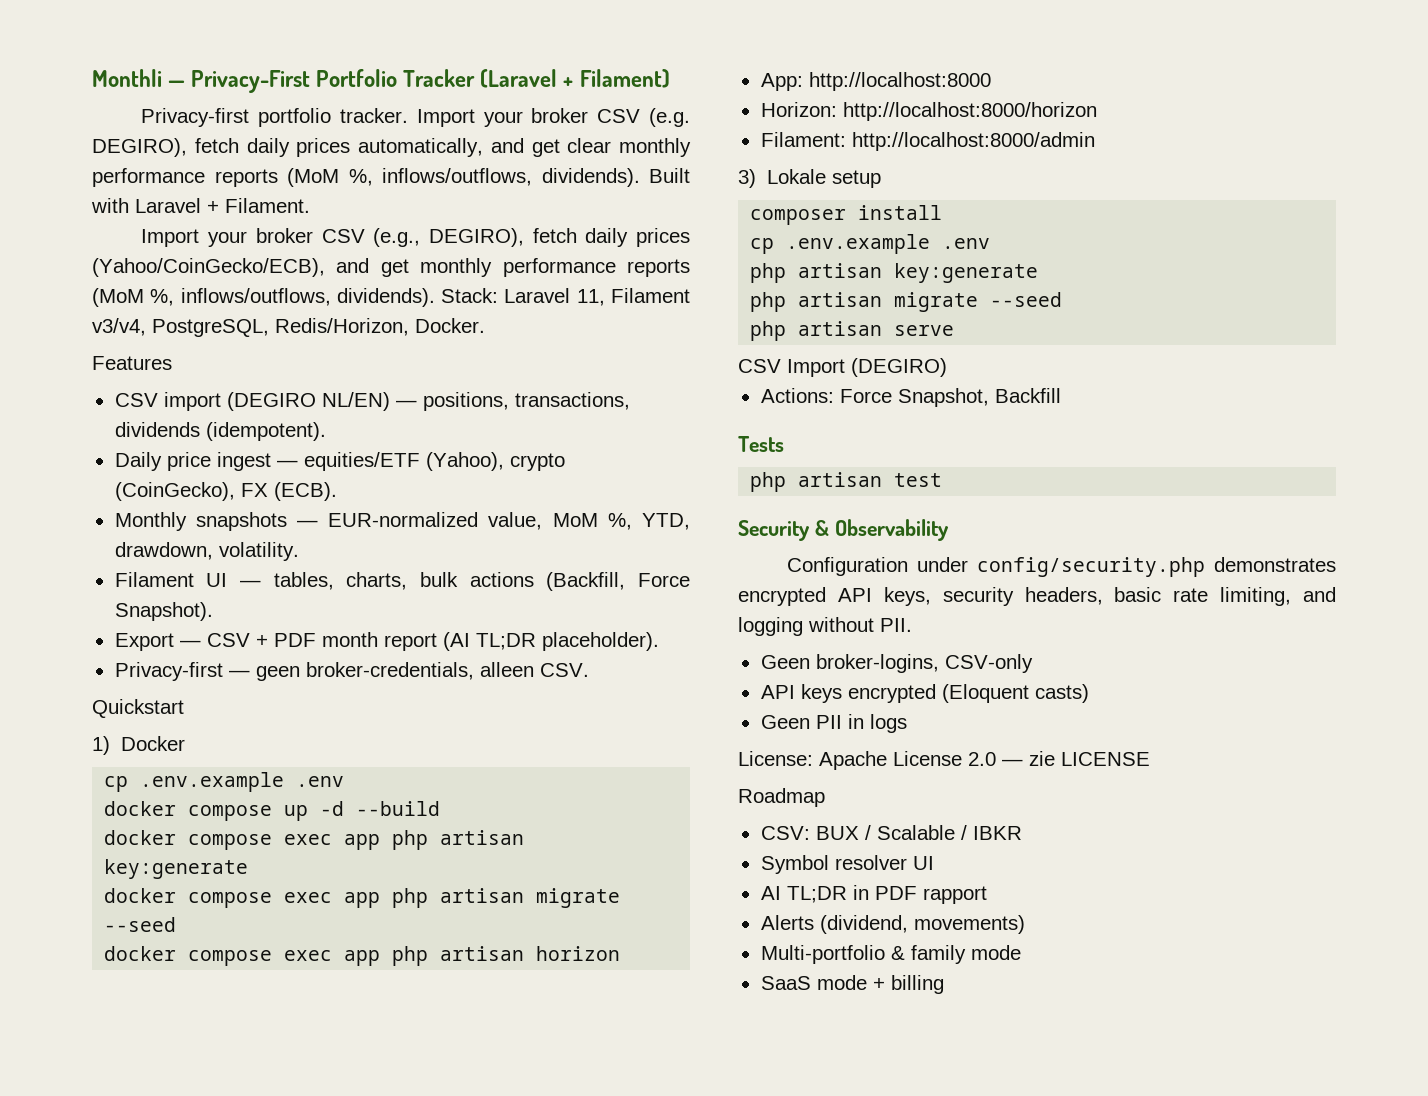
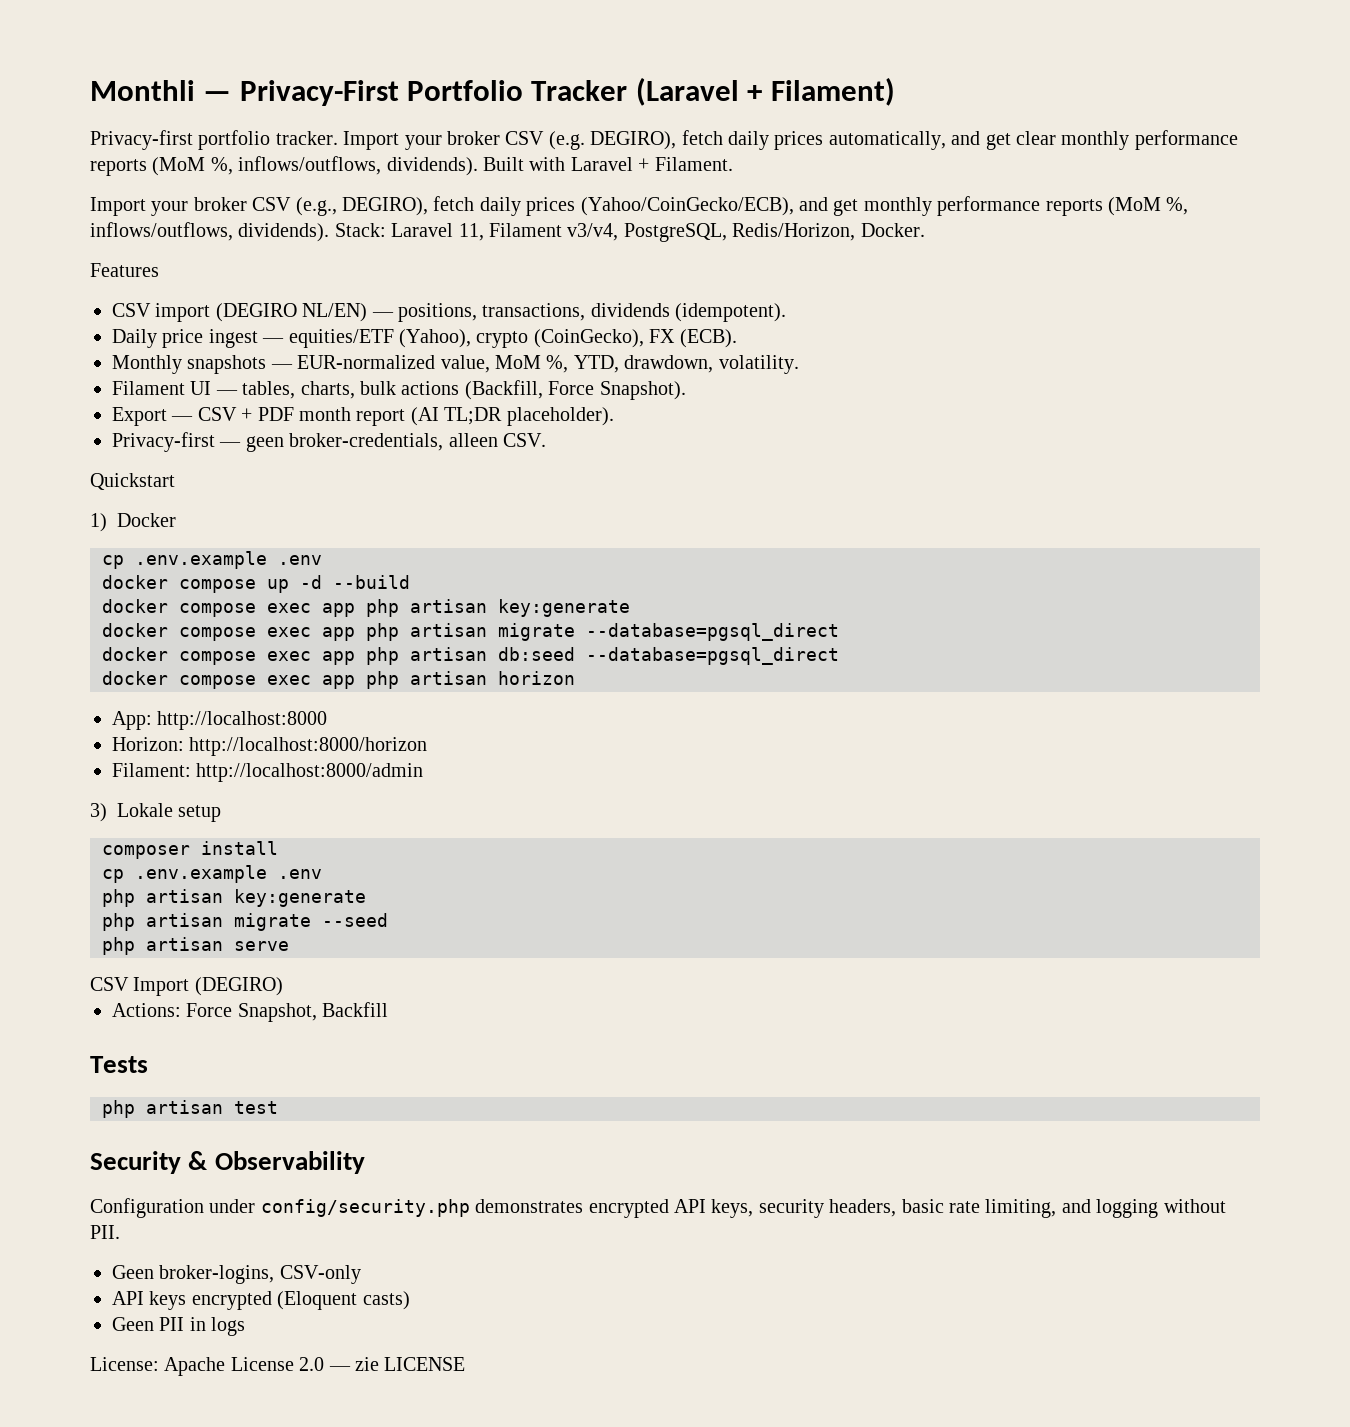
- docker compose exec app php artisan migrate --seed
+ docker compose exec app php artisan migrate --database=pgsql_direct
+ docker compose exec app php artisan db:seed --database=pgsql_direct
- Roadmap
- CSV: BUX / Scalable / IBKR
- Symbol resolver UI
- AI TL;DR in PDF rapport
- Alerts (dividend, movements)
- Multi-portfolio & family mode
- SaaS mode + billing

